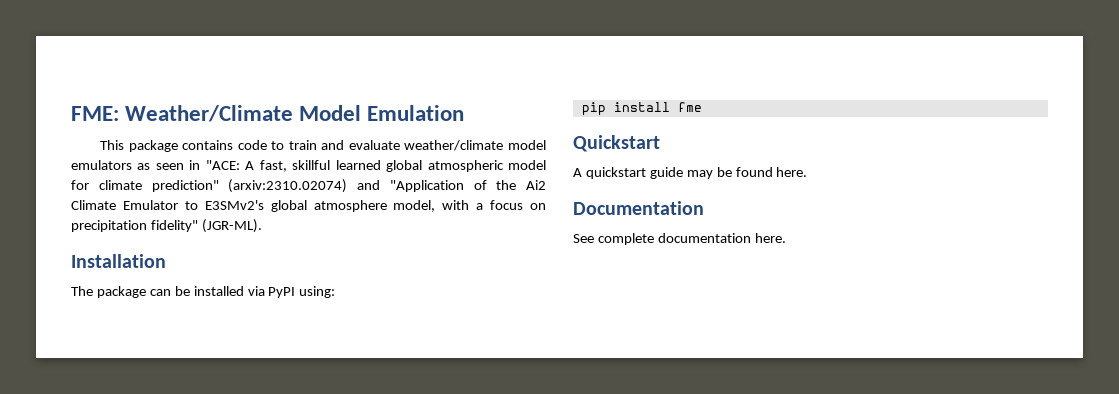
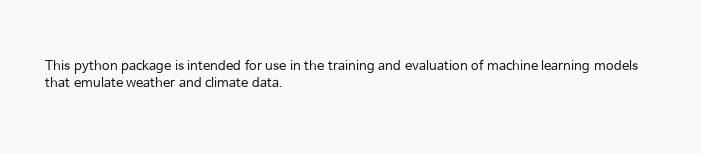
- FME: Weather/Climate Model Emulation
- This package contains code to train and evaluate weather/climate model emulators as seen in "ACE: A fast, skillful learned global atmospheric model for climate prediction" (arxiv:2310.02074) and "Application of the Ai2 Climate Emulator to E3SMv2's global atmosphere model, with a focus on precipitation fidelity" (JGR-ML).
- Installation
- The package can be installed via PyPI using:
- pip install fme
- Quickstart
- A quickstart guide may be found here.
- Documentation
- See complete documentation here.
+ This python package is intended for use in the training and evaluation of machine learning models that emulate weather and climate data.

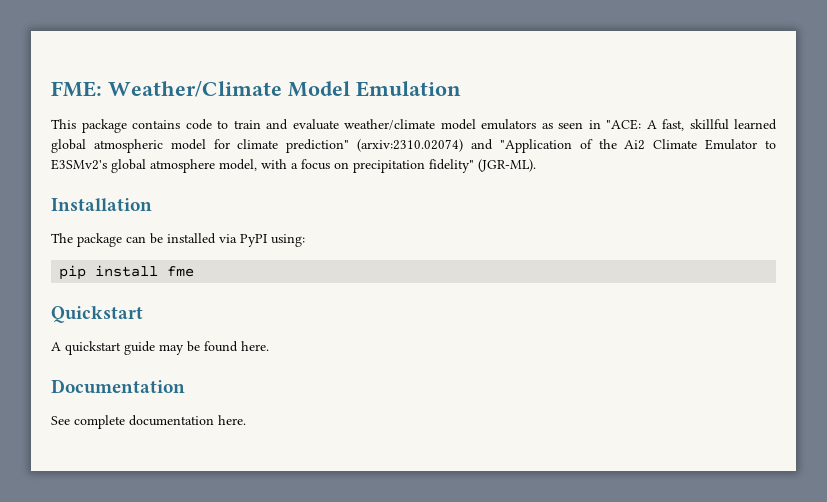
- This python package is intended for use in the training and evaluation of machine learning models that emulate weather and climate data.
+ FME: Weather/Climate Model Emulation
+ This package contains code to train and evaluate weather/climate model emulators as seen in "ACE: A fast, skillful learned global atmospheric model for climate prediction" (arxiv:2310.02074) and "Application of the Ai2 Climate Emulator to E3SMv2's global atmosphere model, with a focus on precipitation fidelity" (JGR-ML).
+ Installation
+ The package can be installed via PyPI using:
+ pip install fme
+ Quickstart
+ A quickstart guide may be found here.
+ Documentation
+ See complete documentation here.

